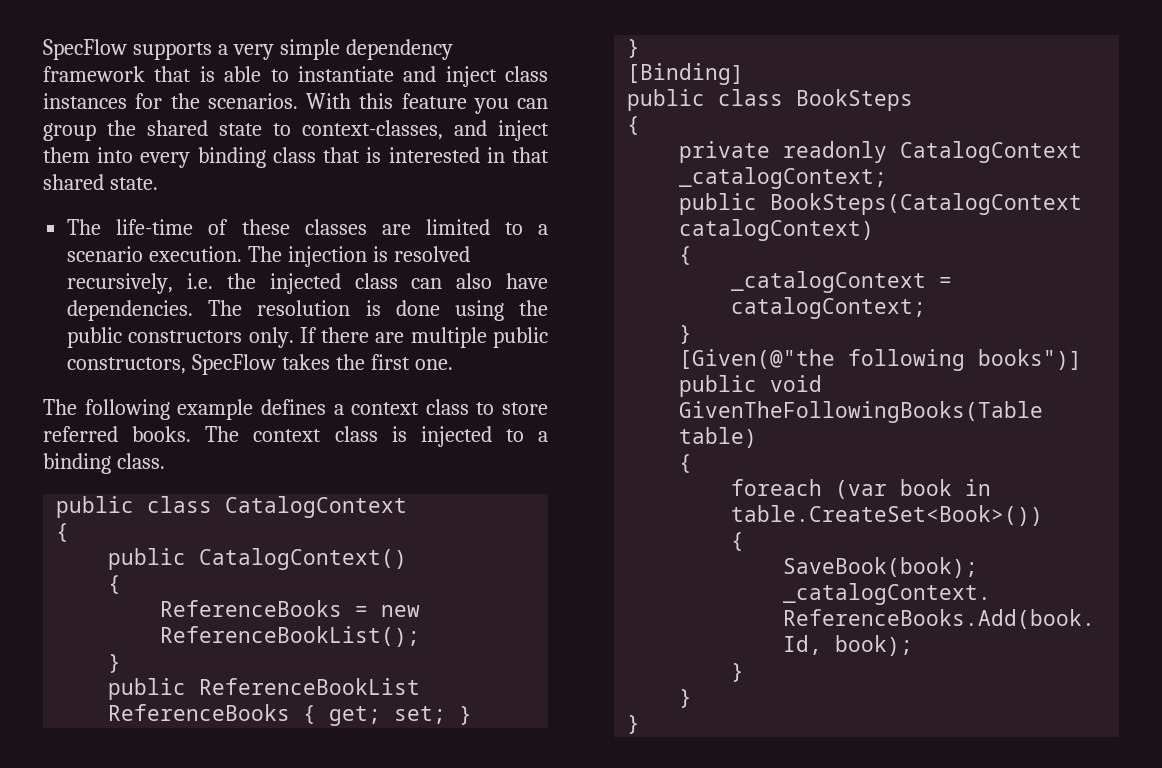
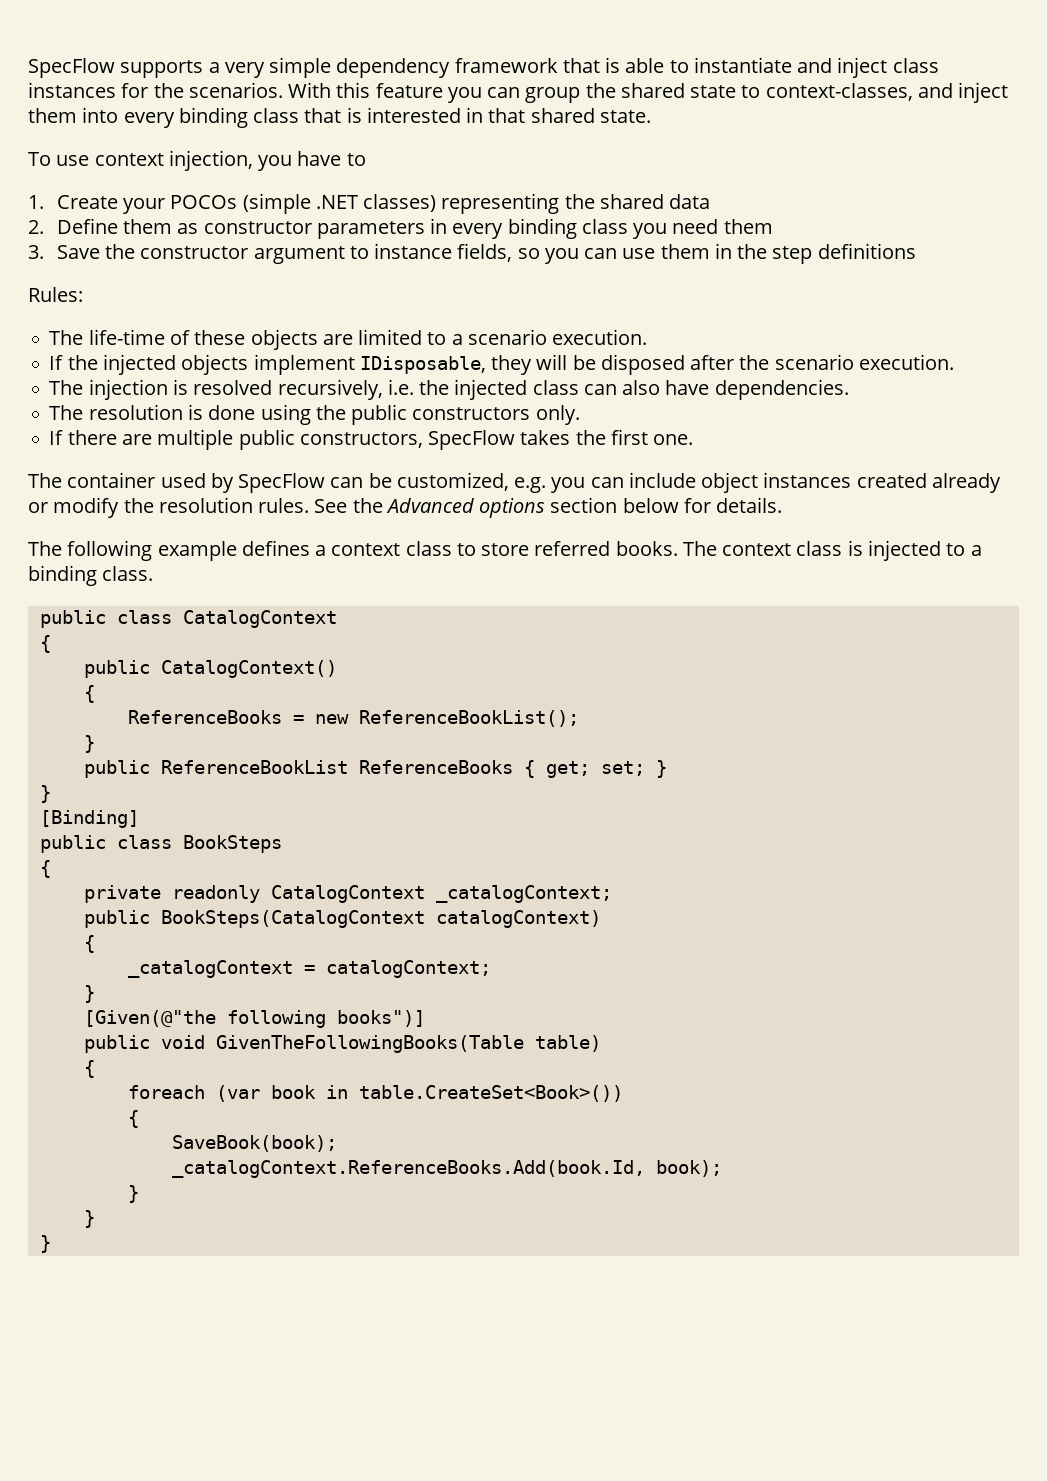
+ To use context injection, you have to
+ 1. Create your POCOs (simple .NET classes) representing the shared data
+ 2. Define them as constructor parameters in every binding class you need them
+ 3. Save the constructor argument to instance fields, so you can use them in the step definitions
+ Rules:
- The life-time of these classes are limited to a scenario execution. The injection is resolved recursively, i.e. the injected class can also have dependencies. The resolution is done using the public constructors only. If there are multiple public constructors, SpecFlow takes the first one.
+ The life-time of these objects are limited to a scenario execution.
+ If the injected objects implement IDisposable, they will be disposed after the scenario execution.
+ The injection is resolved recursively, i.e. the injected class can also have dependencies.
+ The resolution is done using the public constructors only.
+ If there are multiple public constructors, SpecFlow takes the first one.
+ The container used by SpecFlow can be customized, e.g. you can include object instances created already or modify the resolution rules. See the Advanced options section below for details.

